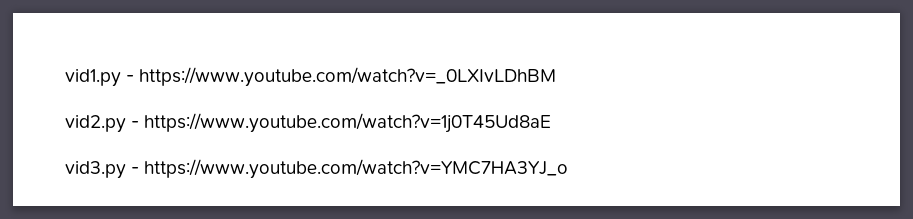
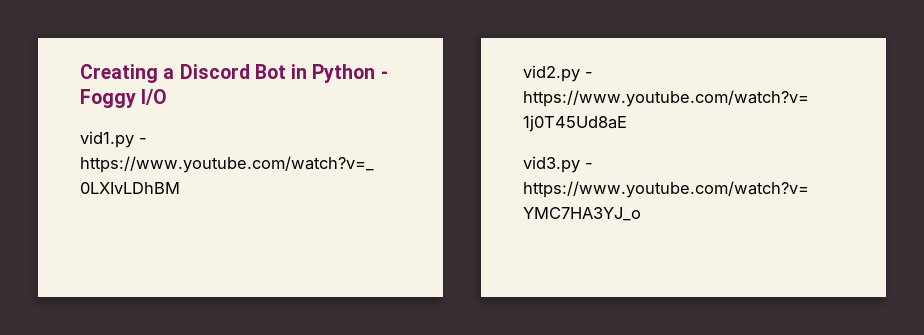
+ Creating a Discord Bot in Python - Foggy I/O

